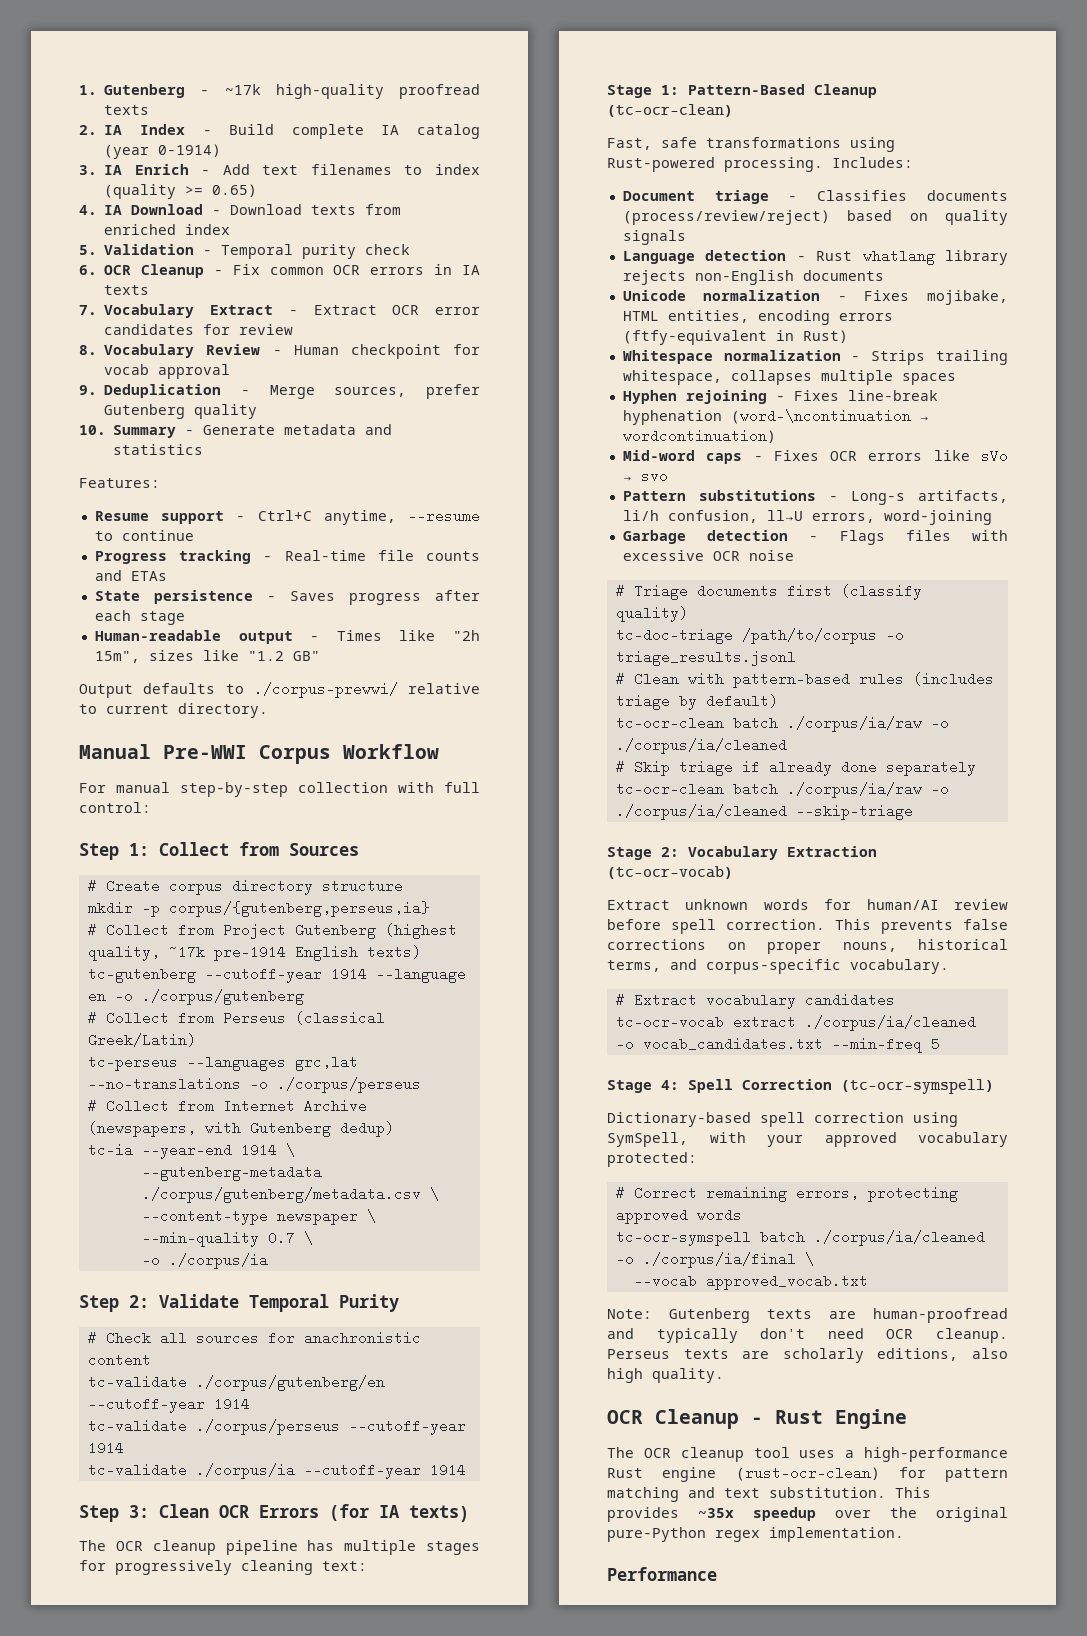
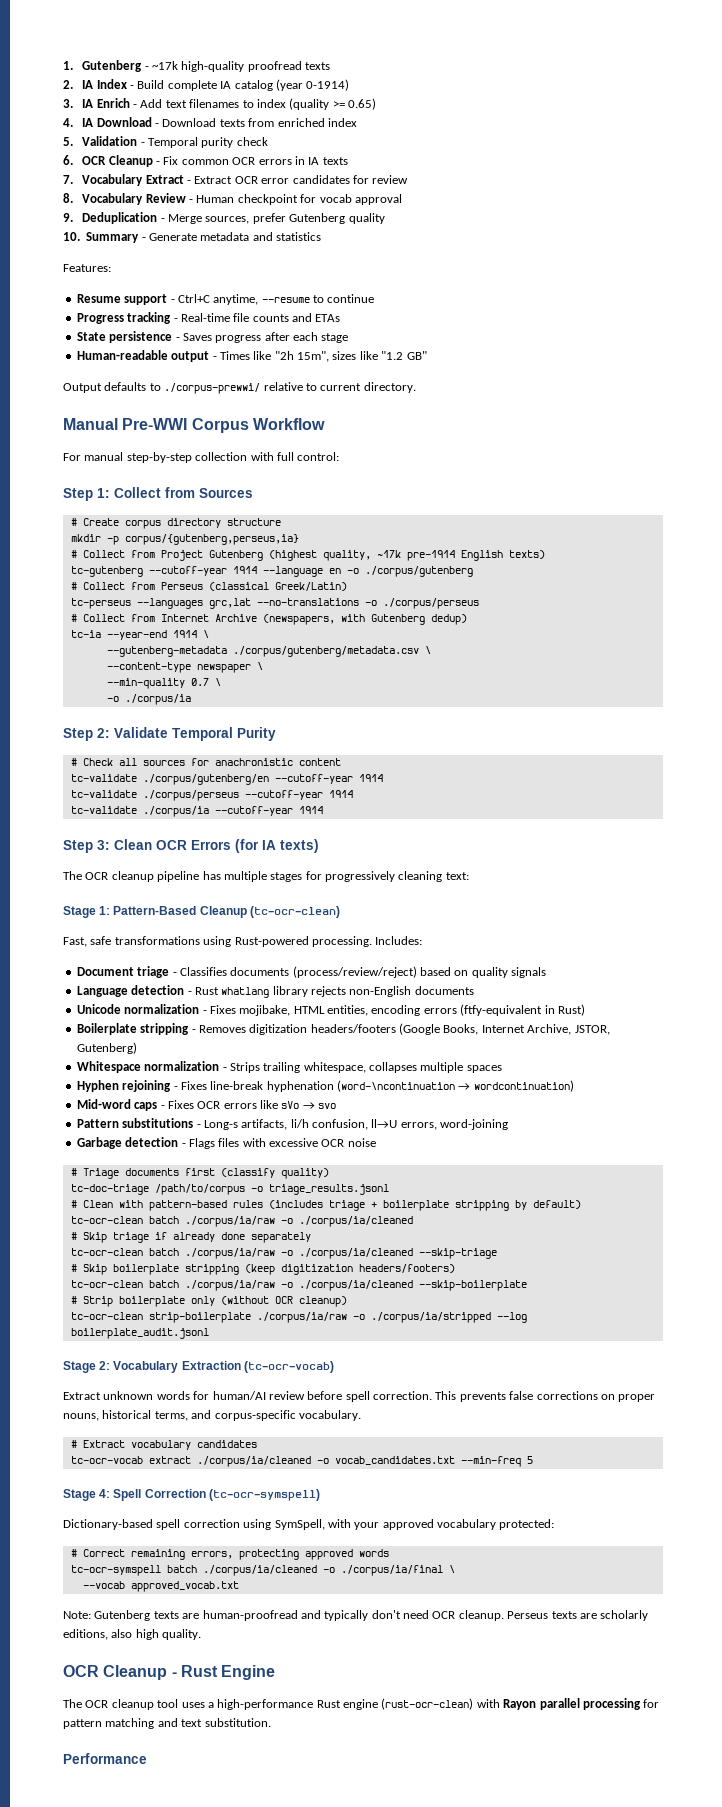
+ Boilerplate stripping - Removes digitization headers/footers (Google Books, Internet Archive, JSTOR, Gutenberg)
- # Clean with pattern-based rules (includes triage by default)
+ # Clean with pattern-based rules (includes triage + boilerplate stripping by default)
+ # Skip boilerplate stripping (keep digitization headers/footers)
+ tc-ocr-clean batch ./corpus/ia/raw -o ./corpus/ia/cleaned --skip-boilerplate
+ # Strip boilerplate only (without OCR cleanup)
+ tc-ocr-clean strip-boilerplate ./corpus/ia/raw -o ./corpus/ia/stripped --log boilerplate_audit.jsonl
- The OCR cleanup tool uses a high-performance Rust engine (rust-ocr-clean) for pattern matching and text substitution. This provides ~35x speedup over the original pure-Python regex implementation.
+ The OCR cleanup tool uses a high-performance Rust engine (rust-ocr-clean) with Rayon parallel processing for pattern matching and text substitution.

